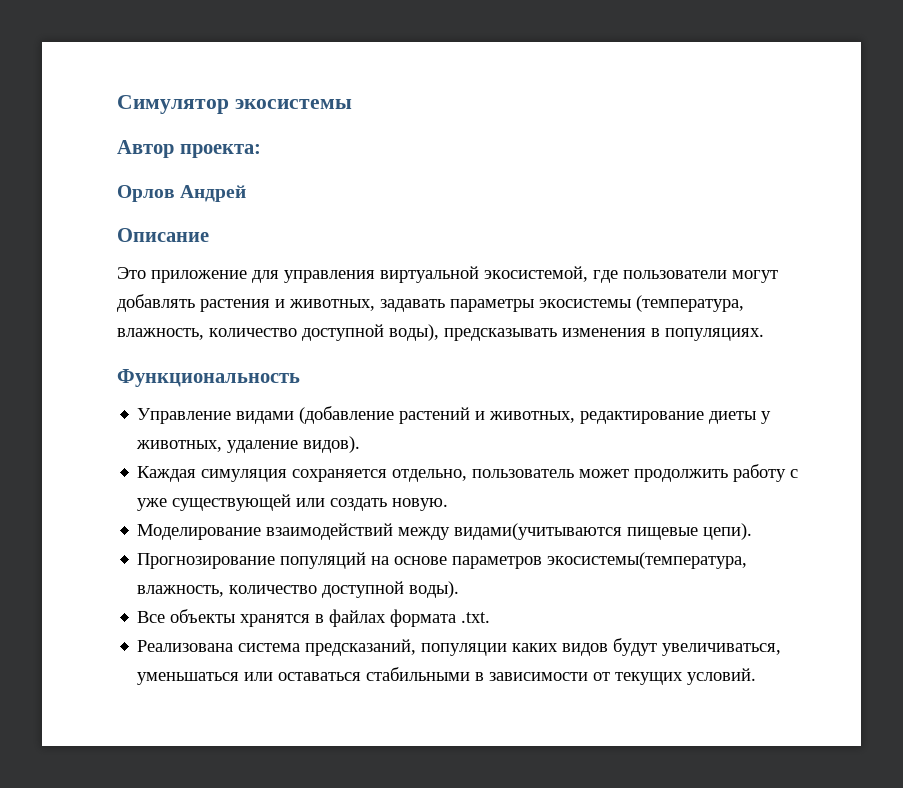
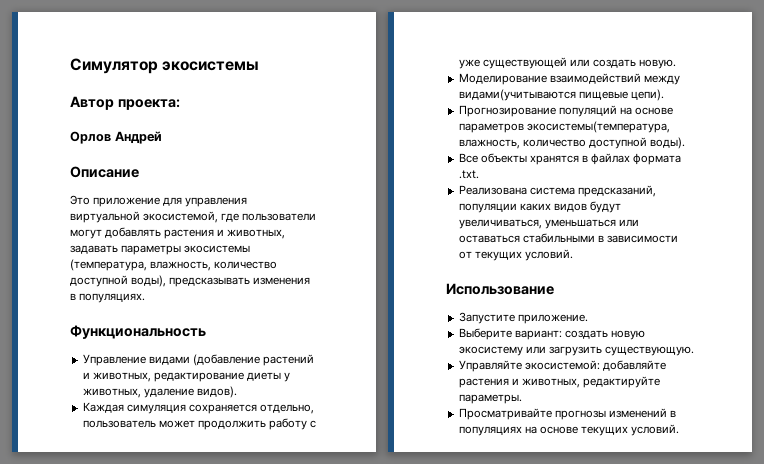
+ Использование
+ Запустите приложение.
+ Выберите вариант: создать новую экосистему или загрузить существующую.
+ Управляйте экосистемой: добавляйте растения и животных, редактируйте параметры.
+ Просматривайте прогнозы изменений в популяциях на основе текущих условий.

